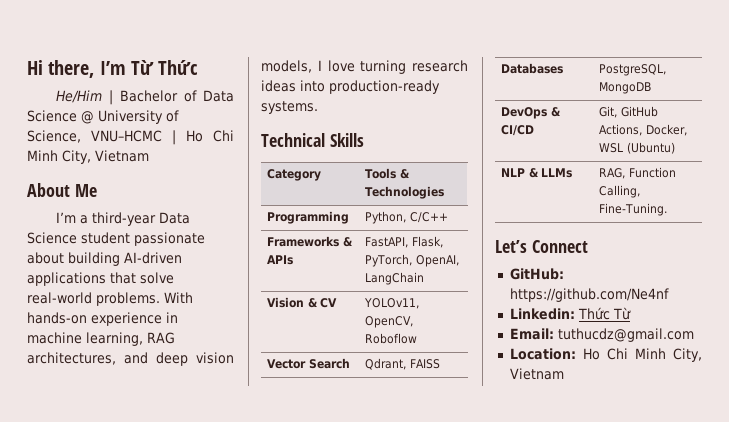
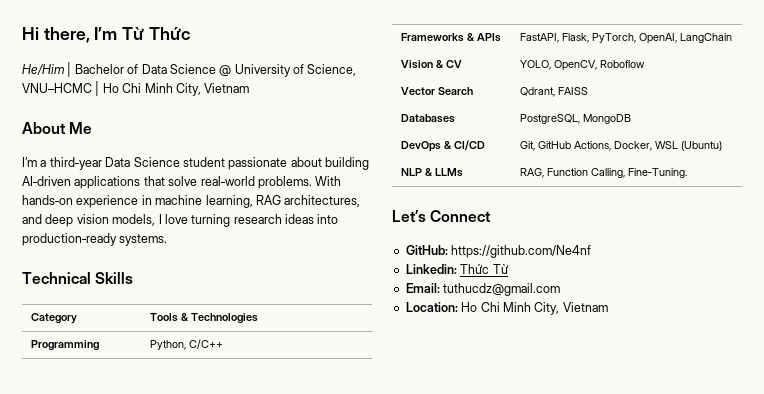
- Vision & CV | YOLOv11, OpenCV, Roboflow
+ Vision & CV | YOLO, OpenCV, Roboflow

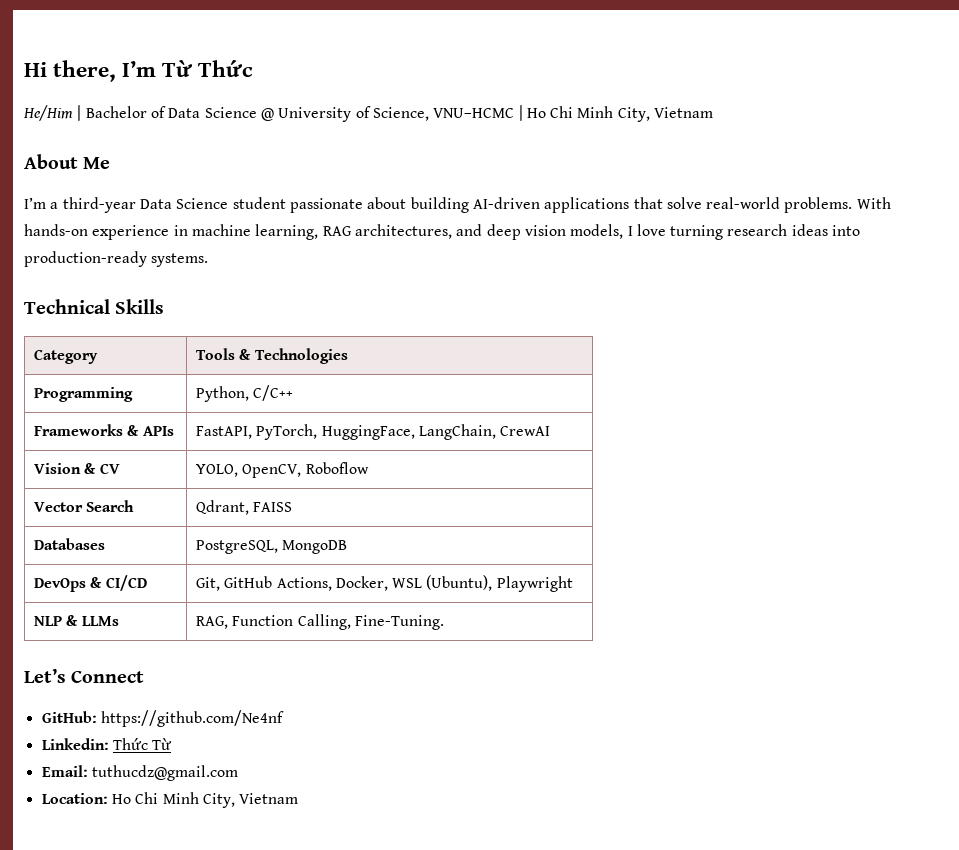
- Frameworks & APIs | FastAPI, Flask, PyTorch, OpenAI, LangChain
+ Frameworks & APIs | FastAPI, PyTorch, HuggingFace, LangChain, CrewAI
- DevOps & CI/CD | Git, GitHub Actions, Docker, WSL (Ubuntu)
+ DevOps & CI/CD | Git, GitHub Actions, Docker, WSL (Ubuntu), Playwright

